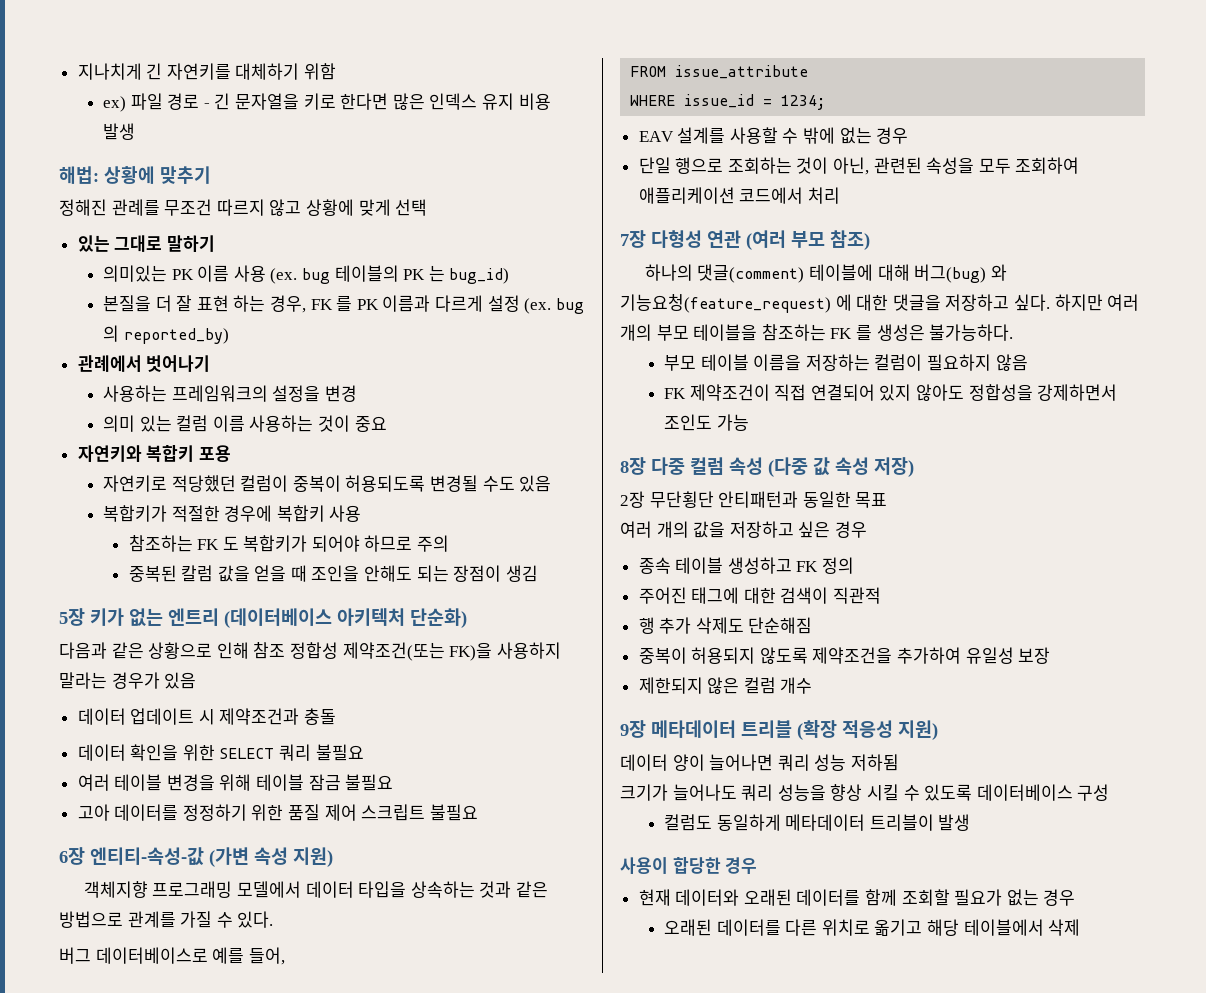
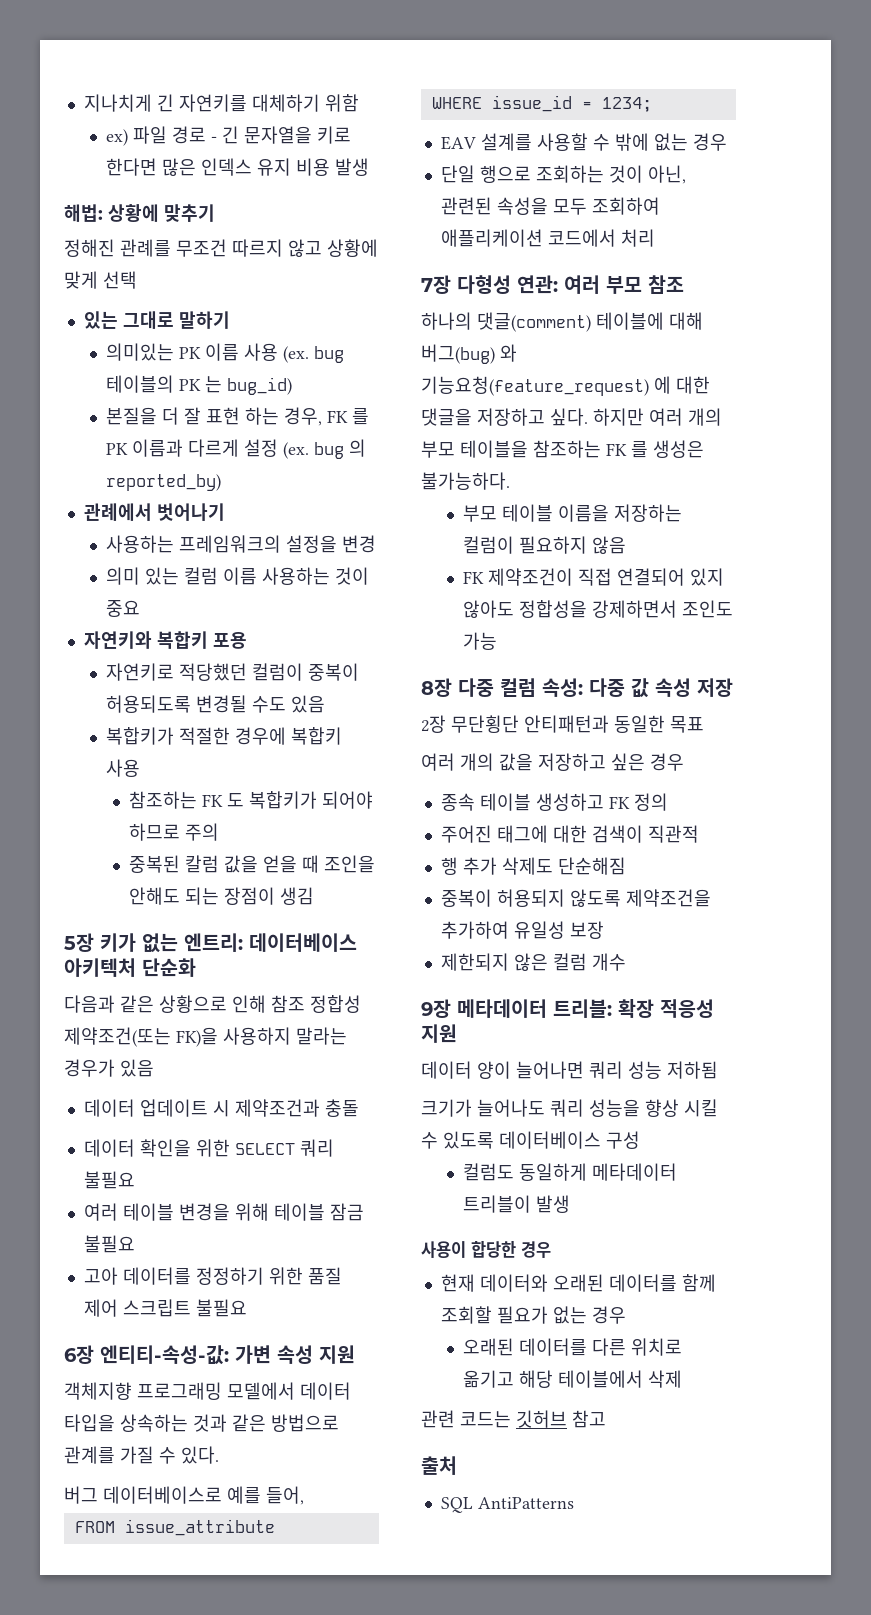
- 5장 키가 없는 엔트리 (데이터베이스 아키텍처 단순화)
+ 5장 키가 없는 엔트리: 데이터베이스 아키텍처 단순화
- 6장 엔티티-속성-값 (가변 속성 지원)
+ 6장 엔티티-속성-값: 가변 속성 지원
- 7장 다형성 연관 (여러 부모 참조)
+ 7장 다형성 연관: 여러 부모 참조
- 8장 다중 컬럼 속성 (다중 값 속성 저장)
+ 8장 다중 컬럼 속성: 다중 값 속성 저장
- 9장 메타데이터 트리블 (확장 적응성 지원)
+ 9장 메타데이터 트리블: 확장 적응성 지원
+ 관련 코드는 깃허브 참고
+ 출처
+ SQL AntiPatterns

